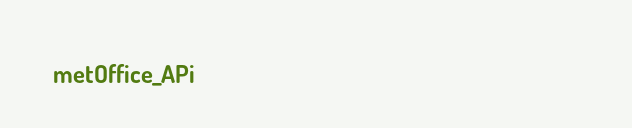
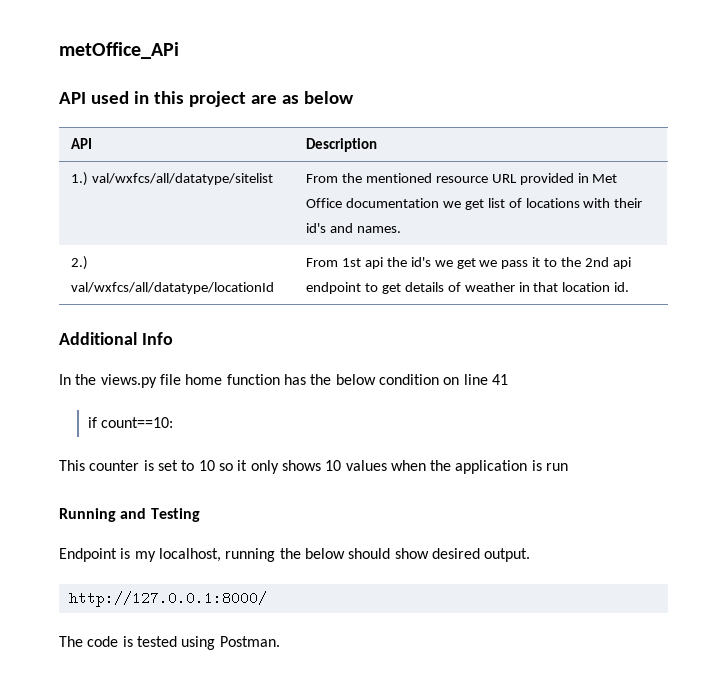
+ API used in this project are as below
+ API | Description
+ 1.) val/wxfcs/all/datatype/sitelist | From the mentioned resource URL provided in Met Office documentation we get list of locations with their id's and names.
+ 2.) val/wxfcs/all/datatype/locationId | From 1st api the id's we get we pass it to the 2nd api endpoint to get details of weather in that location id.
+ Additional Info
+ In the views.py file home function has the below condition on line 41
+ if count==10:
+ This counter is set to 10 so it only shows 10 values when the application is run
+ Running and Testing
+ Endpoint is my localhost, running the below should show desired output.
+ http://127.0.0.1:8000/
+ The code is tested using Postman.

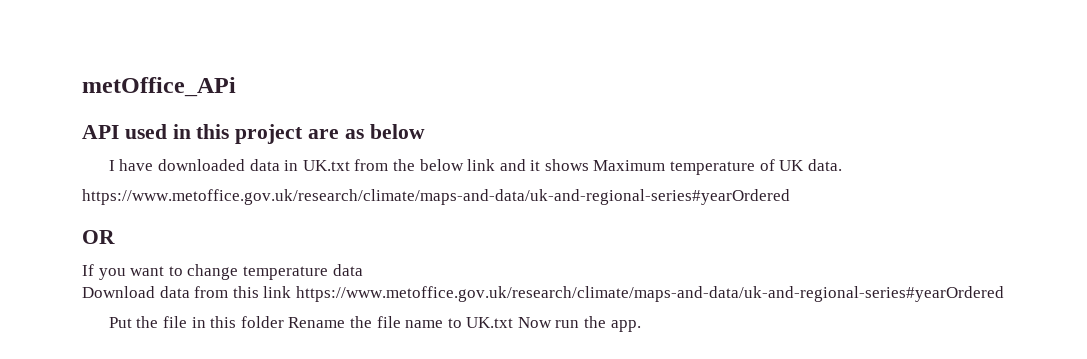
- API | Description
- 1.) val/wxfcs/all/datatype/sitelist | From the mentioned resource URL provided in Met Office documentation we get list of locations with their id's and names.
- 2.) val/wxfcs/all/datatype/locationId | From 1st api the id's we get we pass it to the 2nd api endpoint to get details of weather in that location id.
- Additional Info
- In the views.py file home function has the below condition on line 41
- if count==10:
- This counter is set to 10 so it only shows 10 values when the application is run
- Running and Testing
- Endpoint is my localhost, running the below should show desired output.
- http://127.0.0.1:8000/
- The code is tested using Postman.
+ I have downloaded data in UK.txt from the below link and it shows Maximum temperature of UK data.
+ https://www.metoffice.gov.uk/research/climate/maps-and-data/uk-and-regional-series#yearOrdered
+ OR
+ If you want to change temperature data
+ Download data from this link https://www.metoffice.gov.uk/research/climate/maps-and-data/uk-and-regional-series#yearOrdered
+ Put the file in this folder Rename the file name to UK.txt Now run the app.

